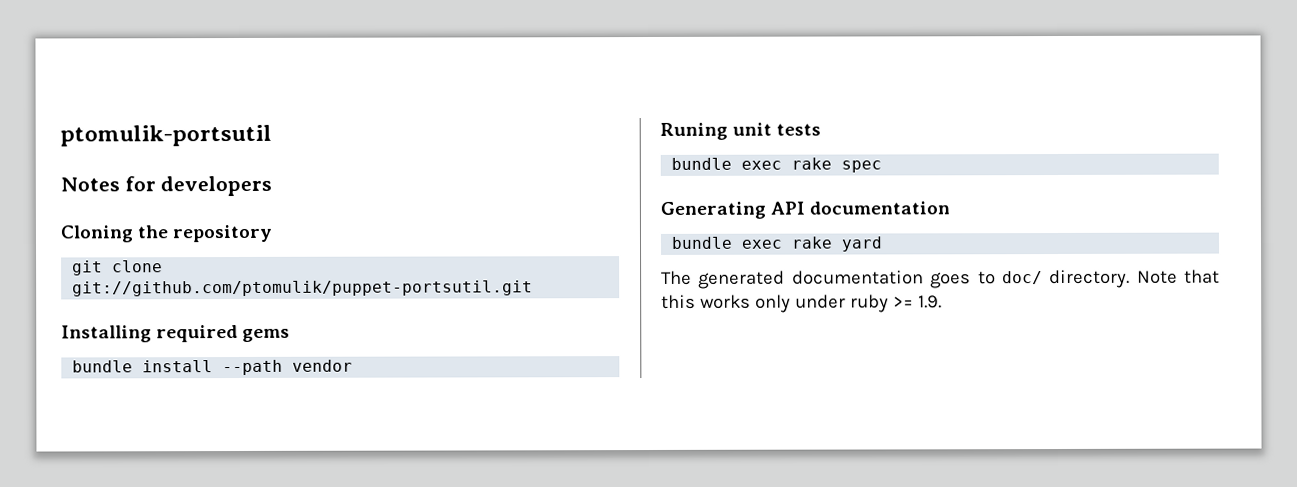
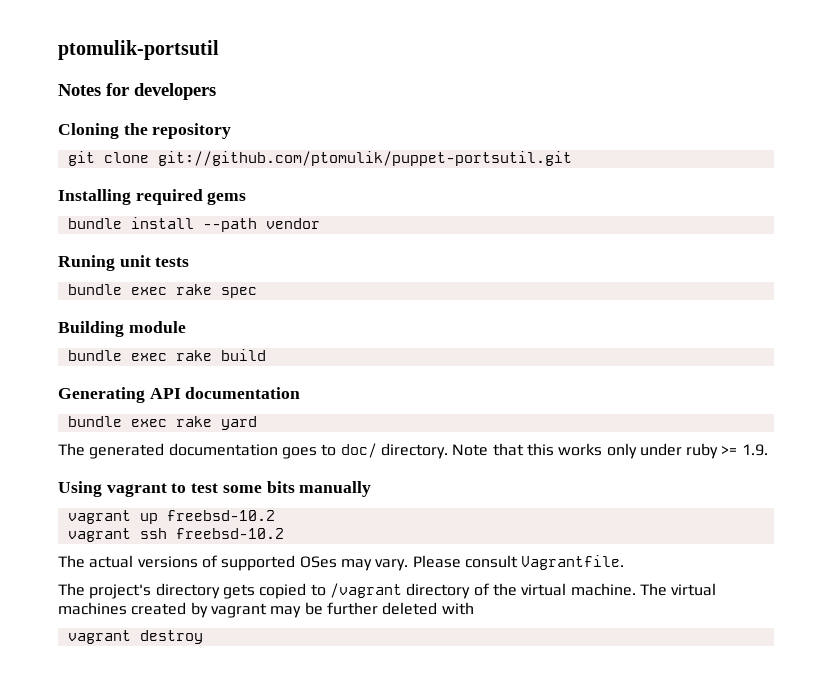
+ Building module
+ bundle exec rake build
+ Using vagrant to test some bits manually
+ vagrant up freebsd-10.2
+ vagrant ssh freebsd-10.2
+ The actual versions of supported OSes may vary. Please consult Vagrantfile.
+ The project's directory gets copied to /vagrant directory of the virtual machine. The virtual machines created by vagrant may be further deleted with
+ vagrant destroy

